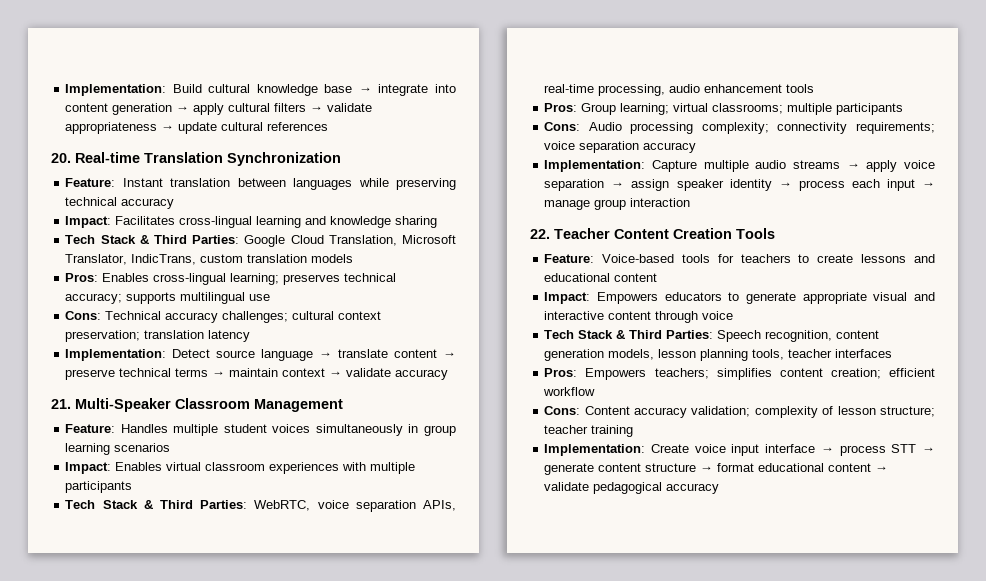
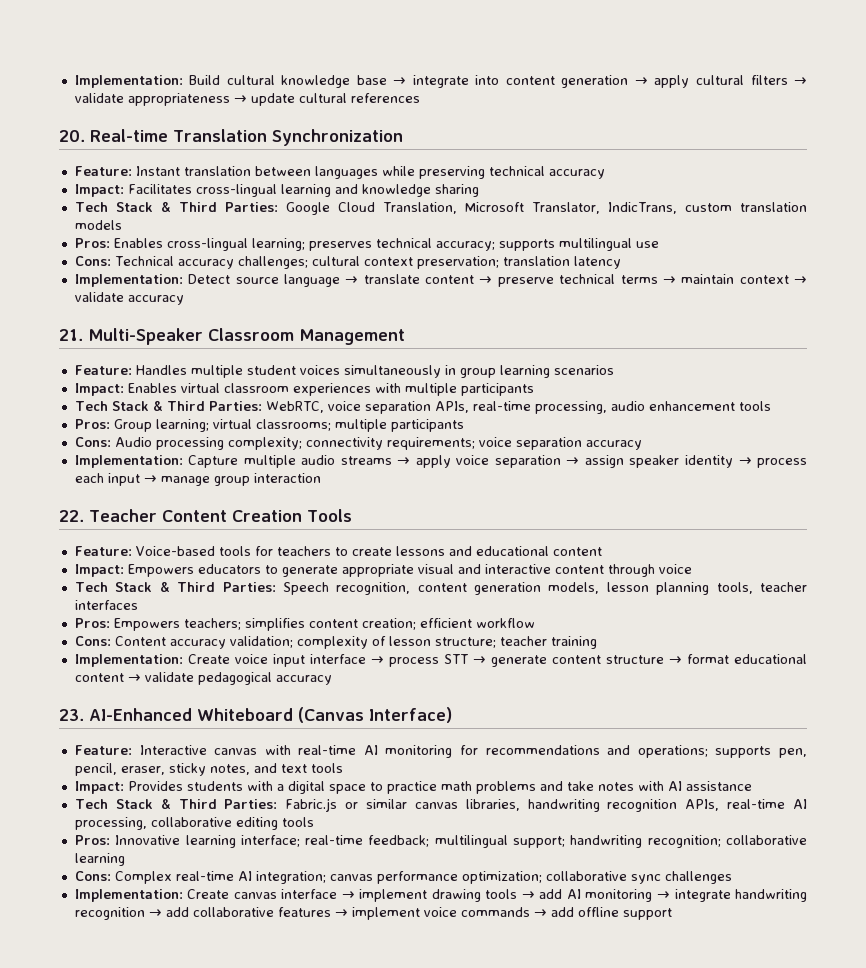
+ 23. AI-Enhanced Whiteboard (Canvas Interface)
+ Feature: Interactive canvas with real-time AI monitoring for recommendations and operations; supports pen, pencil, eraser, sticky notes, and text tools
+ Impact: Provides students with a digital space to practice math problems and take notes with AI assistance
+ Tech Stack & Third Parties: Fabric.js or similar canvas libraries, handwriting recognition APIs, real-time AI processing, collaborative editing tools
+ Pros: Innovative learning interface; real-time feedback; multilingual support; handwriting recognition; collaborative learning
+ Cons: Complex real-time AI integration; canvas performance optimization; collaborative sync challenges
+ Implementation: Create canvas interface → implement drawing tools → add AI monitoring → integrate handwriting recognition → add collaborative features → implement voice commands → add offline support

